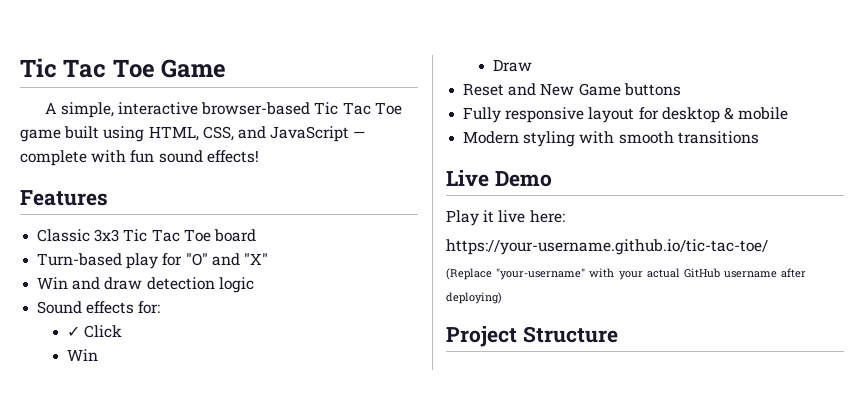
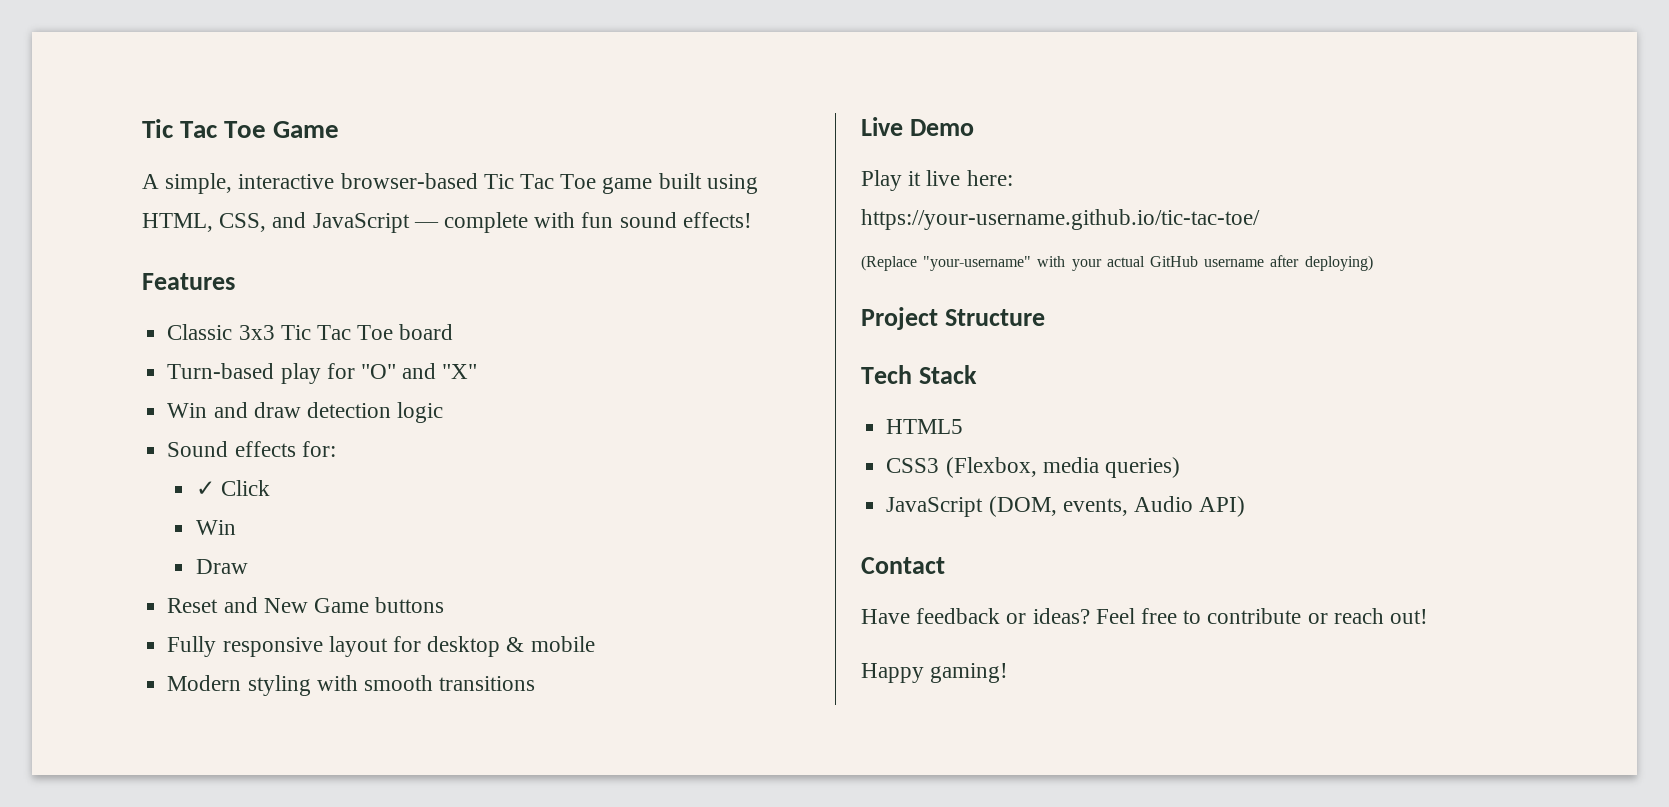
+ Tech Stack
+ HTML5
+ CSS3 (Flexbox, media queries)
+ JavaScript (DOM, events, Audio API)
+ Contact
+ Have feedback or ideas? Feel free to contribute or reach out!
+ Happy gaming!

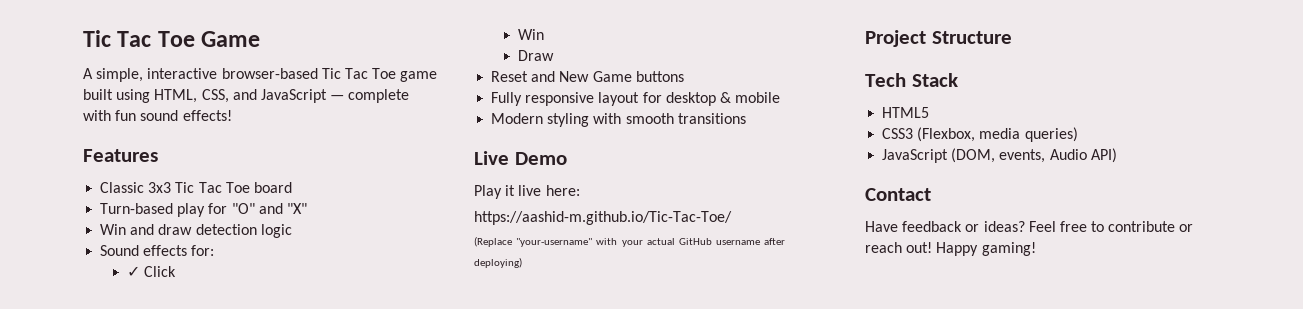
- https://your-username.github.io/tic-tac-toe/
+ https://aashid-m.github.io/Tic-Tac-Toe/
- Feel free to contribute or reach out!
- Happy gaming!
+ Feel free to contribute or reach out! Happy gaming!

